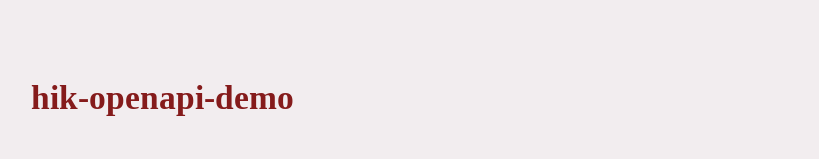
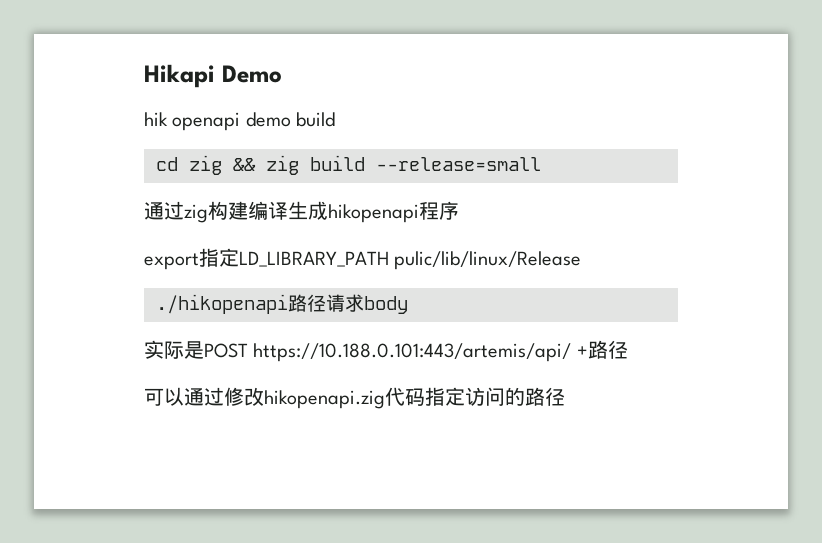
- hik-openapi-demo
+ Hikapi Demo
+ hik openapi demo build
+ cd zig && zig build --release=small
+ 通过zig构建编译生成hikopenapi程序
+ export指定LD_LIBRARY_PATH pulic/lib/linux/Release
+ ./hikopenapi路径请求body
+ 实际是POST https://10.188.0.101:443/artemis/api/ +路径
+ 可以通过修改hikopenapi.zig代码指定访问的路径

